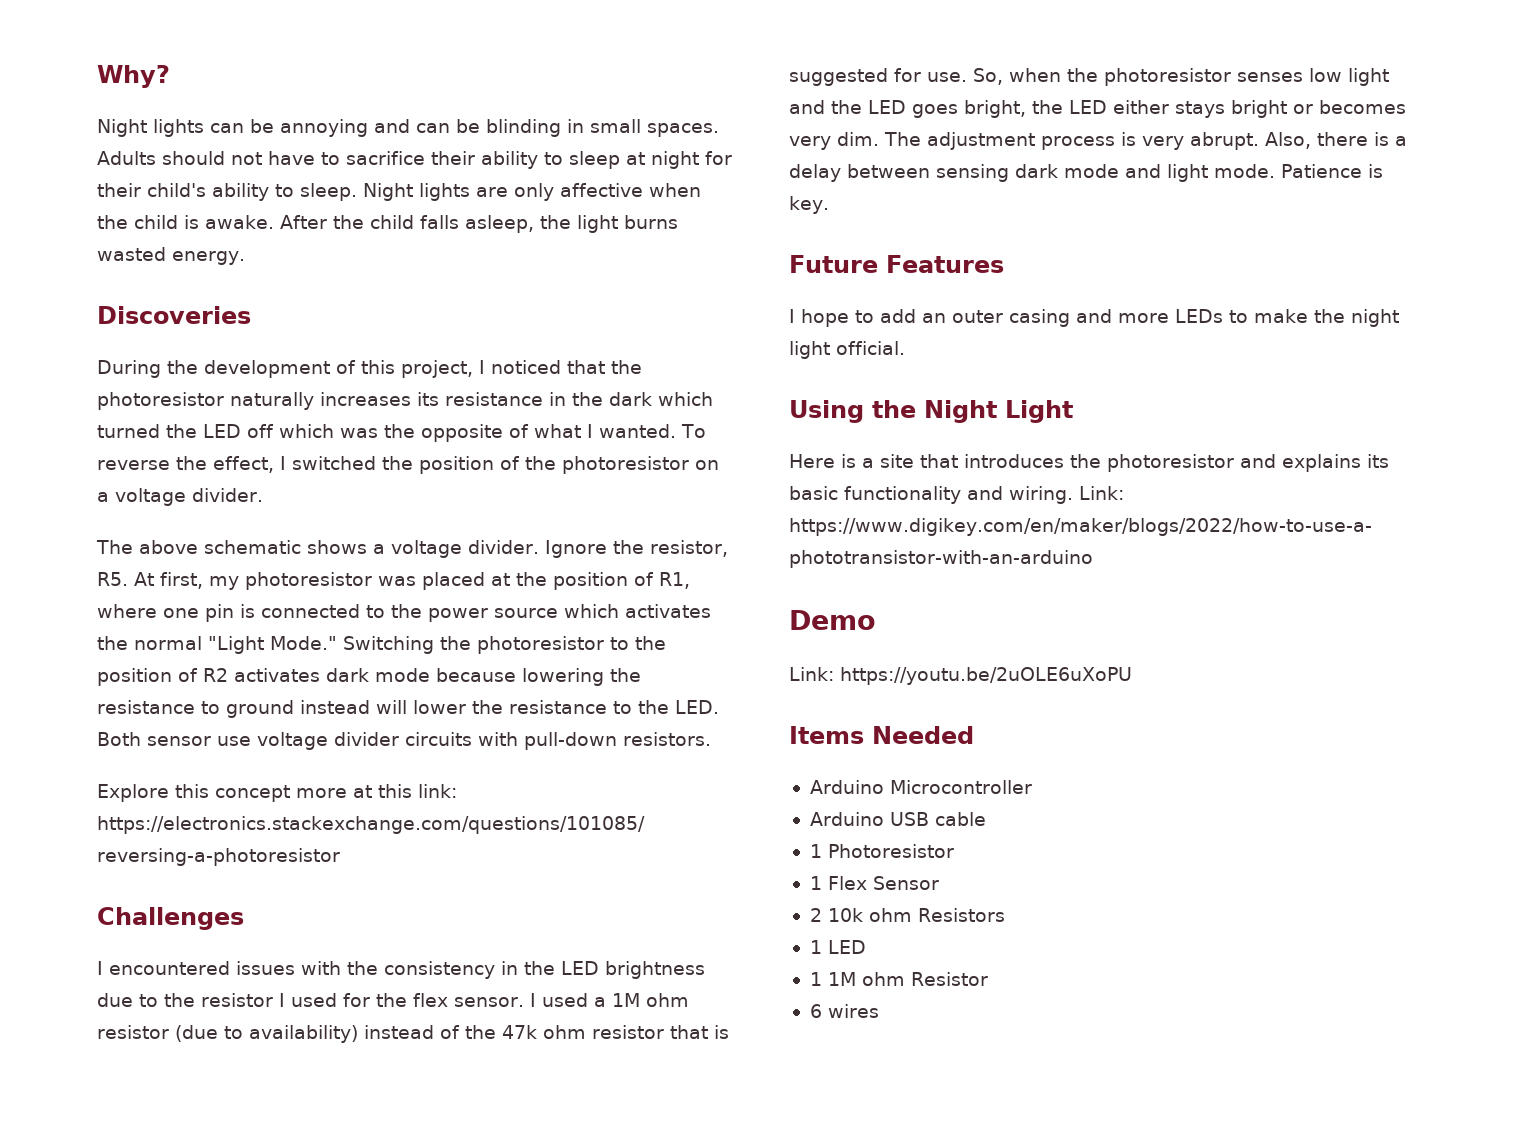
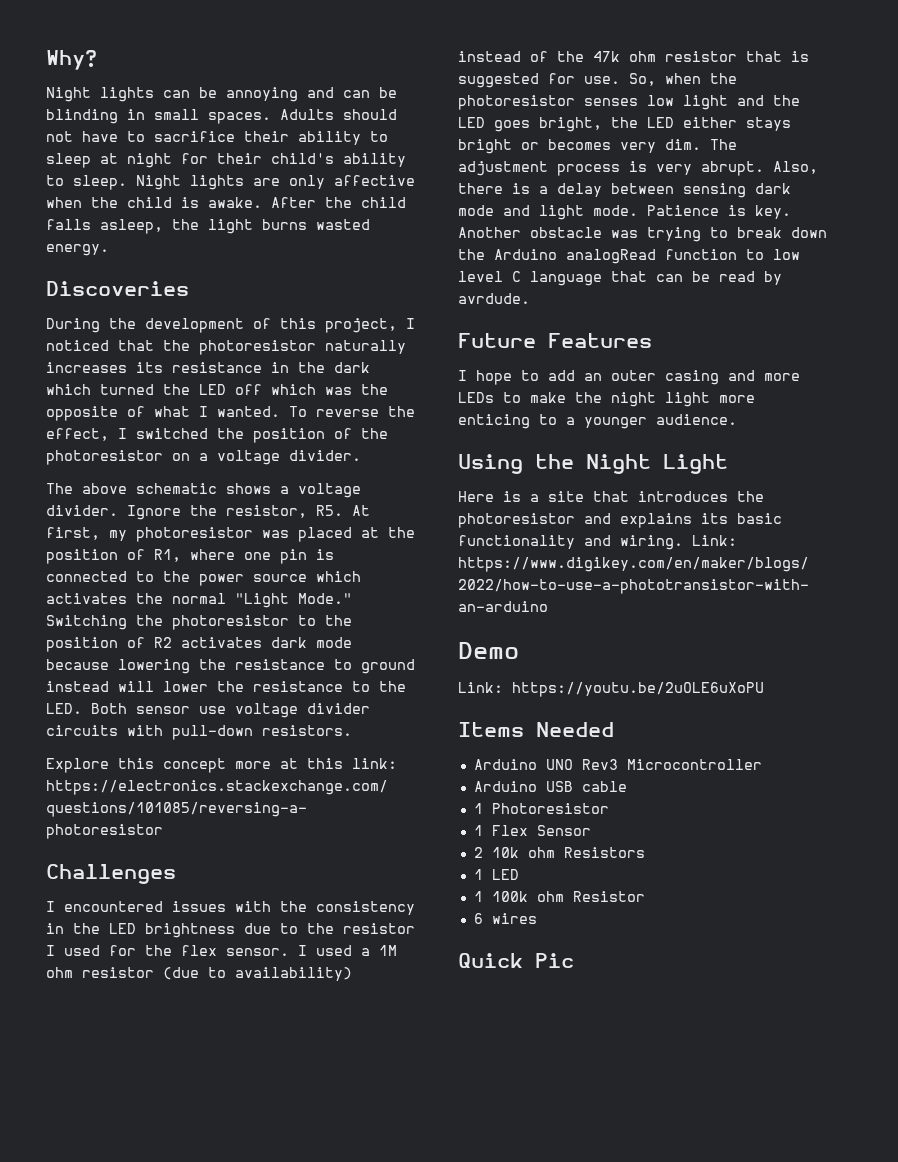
+ Another obstacle was trying to break down the Arduino analogRead function to low level C language that can be read by avrdude.
- I hope to add an outer casing and more LEDs to make the night light official.
+ I hope to add an outer casing and more LEDs to make the night light more enticing to a younger audience.
- Arduino Microcontroller
+ Arduino UNO Rev3 Microcontroller
- 1 1M ohm Resistor
+ 1 100k ohm Resistor
+ Quick Pic

